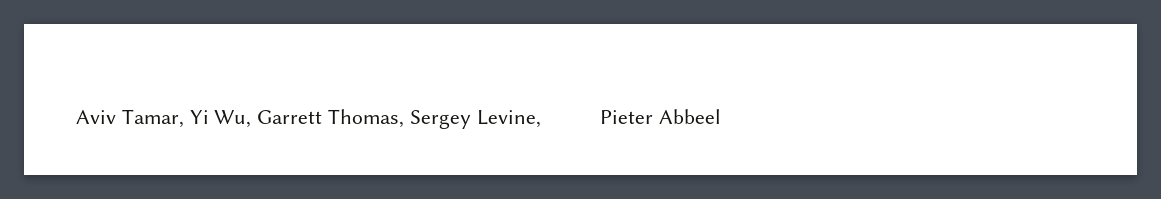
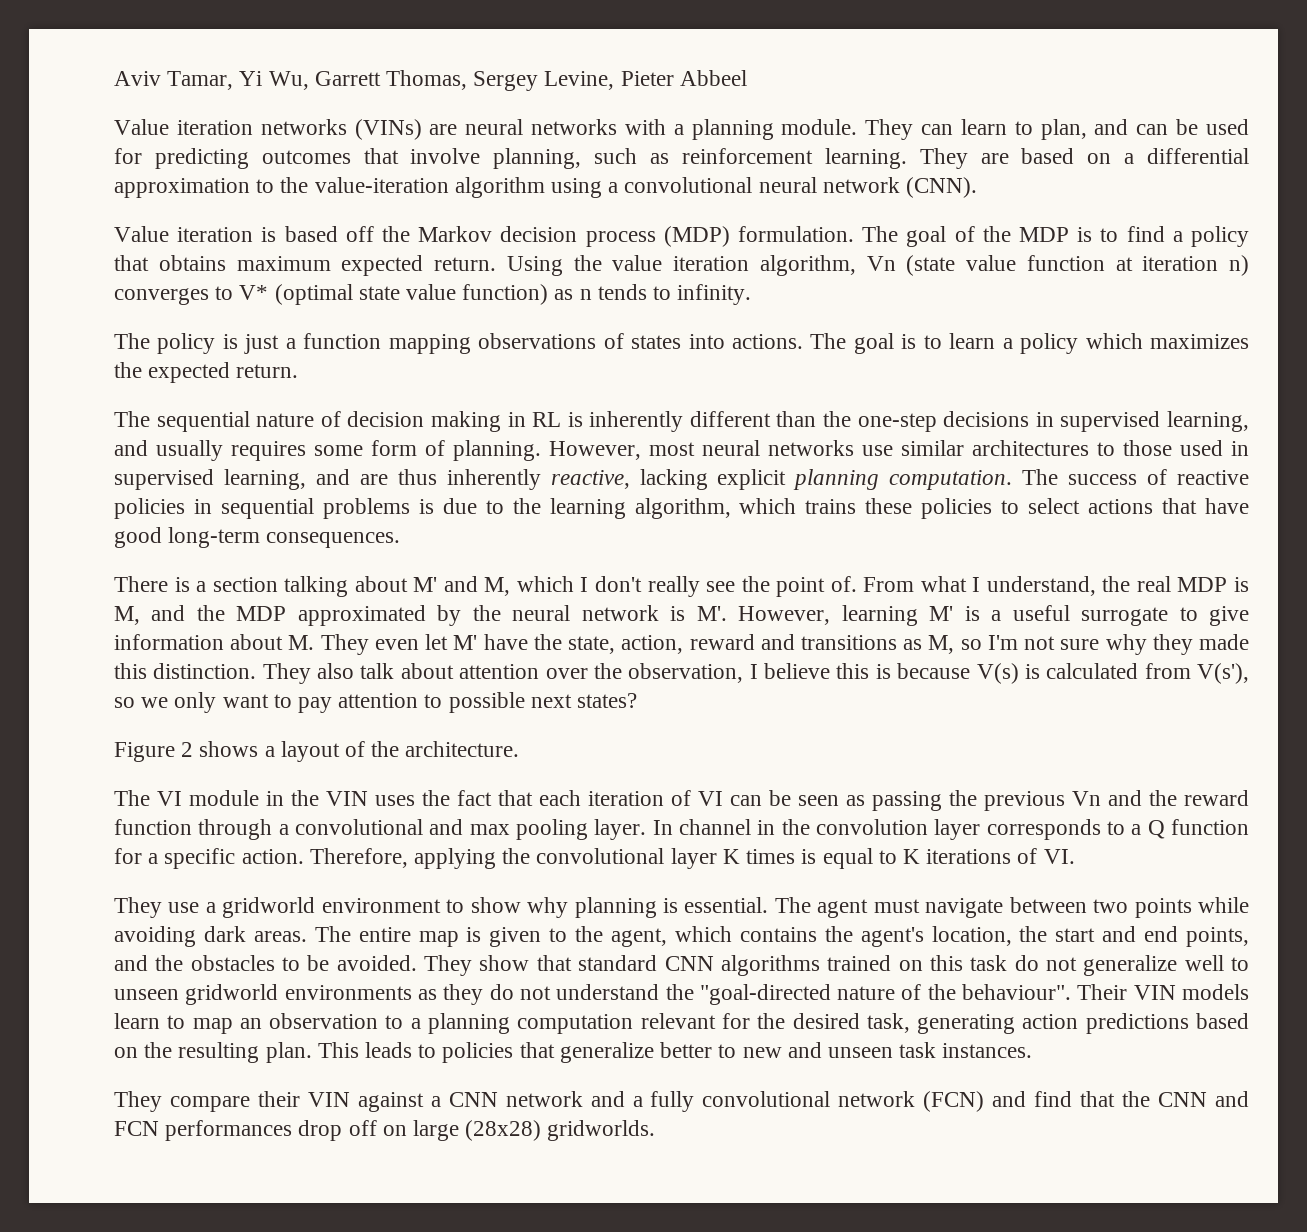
+ Value iteration networks (VINs) are neural networks with a planning module. They can learn to plan, and can be used for predicting outcomes that involve planning, such as reinforcement learning. They are based on a differential approximation to the value-iteration algorithm using a convolutional neural network (CNN).
+ Value iteration is based off the Markov decision process (MDP) formulation. The goal of the MDP is to find a policy that obtains maximum expected return. Using the value iteration algorithm, Vn (state value function at iteration n) converges to V* (optimal state value function) as n tends to infinity.
+ The policy is just a function mapping observations of states into actions. The goal is to learn a policy which maximizes the expected return.
+ The sequential nature of decision making in RL is inherently different than the one-step decisions in supervised learning, and usually requires some form of planning. However, most neural networks use similar architectures to those used in supervised learning, and are thus inherently reactive, lacking explicit planning computation. The success of reactive policies in sequential problems is due to the learning algorithm, which trains these policies to select actions that have good long-term consequences.
+ There is a section talking about M' and M, which I don't really see the point of. From what I understand, the real MDP is M, and the MDP approximated by the neural network is M'. However, learning M' is a useful surrogate to give information about M. They even let M' have the state, action, reward and transitions as M, so I'm not sure why they made this distinction. They also talk about attention over the observation, I believe this is because V(s) is calculated from V(s'), so we only want to pay attention to possible next states?
+ Figure 2 shows a layout of the architecture.
+ The VI module in the VIN uses the fact that each iteration of VI can be seen as passing the previous Vn and the reward function through a convolutional and max pooling layer. In channel in the convolution layer corresponds to a Q function for a specific action. Therefore, applying the convolutional layer K times is equal to K iterations of VI.
+ They use a gridworld environment to show why planning is essential. The agent must navigate between two points while avoiding dark areas. The entire map is given to the agent, which contains the agent's location, the start and end points, and the obstacles to be avoided. They show that standard CNN algorithms trained on this task do not generalize well to unseen gridworld environments as they do not understand the "goal-directed nature of the behaviour". Their VIN models learn to map an observation to a planning computation relevant for the desired task, generating action predictions based on the resulting plan. This leads to policies that generalize better to new and unseen task instances.
+ They compare their VIN against a CNN network and a fully convolutional network (FCN) and find that the CNN and FCN performances drop off on large (28x28) gridworlds.

